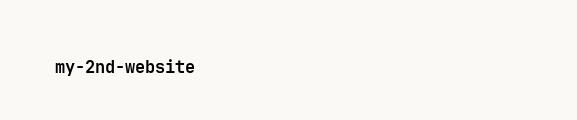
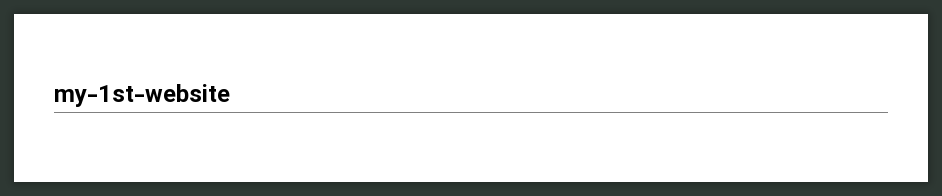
- my-2nd-website
+ my-1st-website

